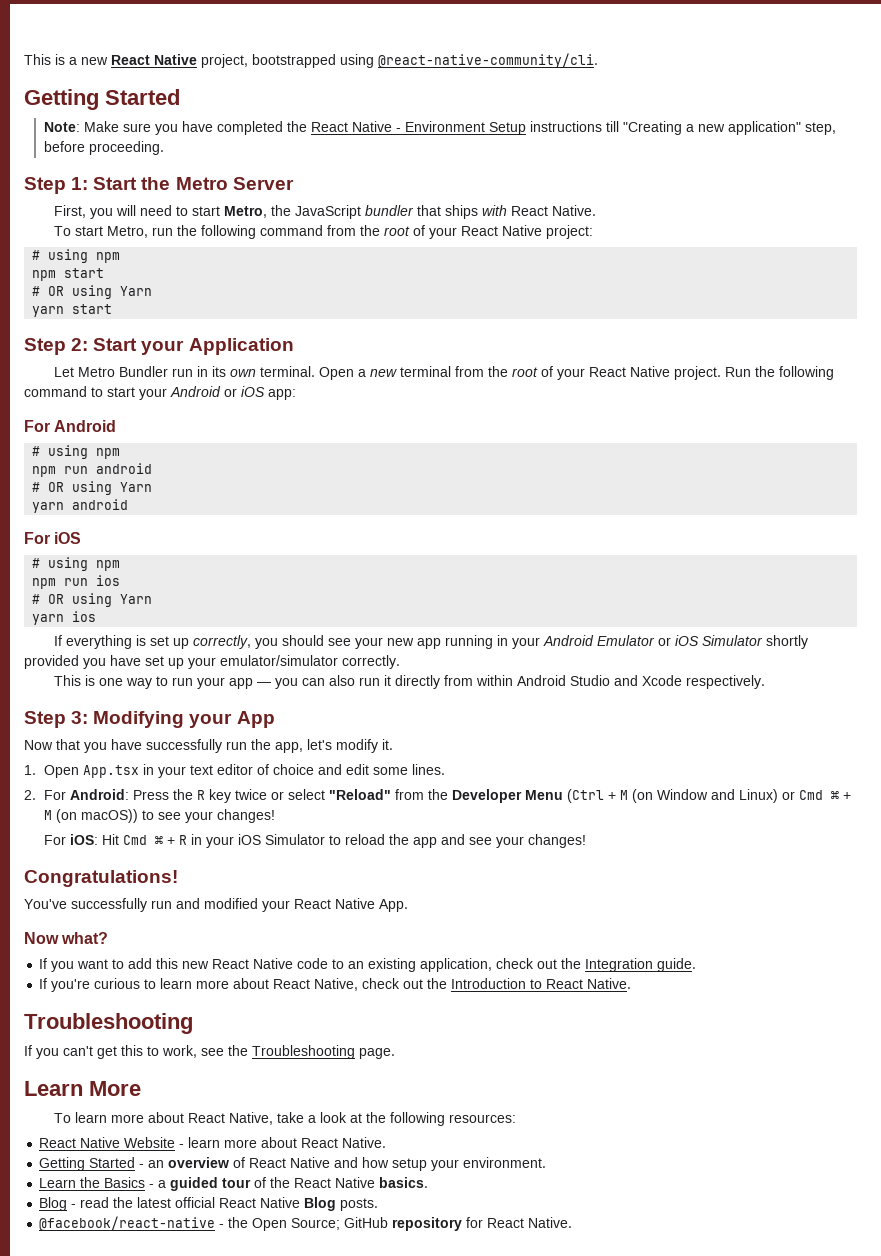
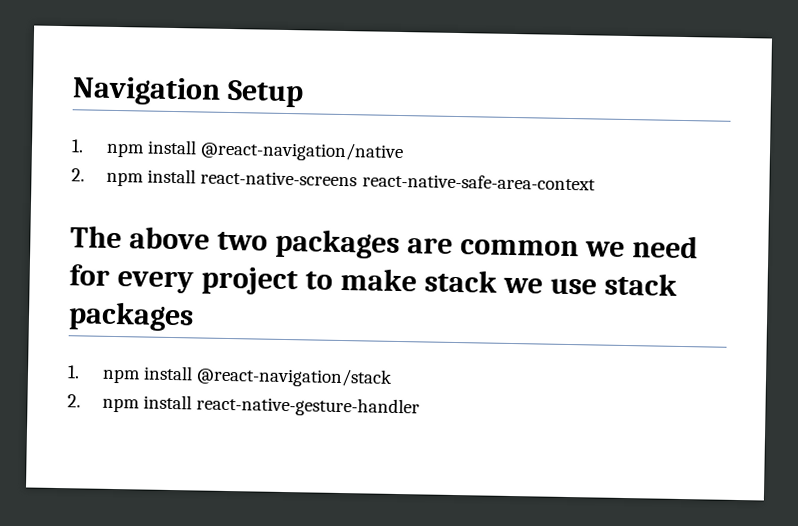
- This is a new React Native project, bootstrapped using @react-native-community/cli.
- Getting Started
- Note: Make sure you have completed the React Native - Environment Setup instructions till "Creating a new application" step, before proceeding.
- Step 1: Start the Metro Server
- First, you will need to start Metro, the JavaScript bundler that ships with React Native.
- To start Metro, run the following command from the root of your React Native project:
- # using npm
- npm start
- # OR using Yarn
- yarn start
- Step 2: Start your Application
- Let Metro Bundler run in its own terminal. Open a new terminal from the root of your React Native project. Run the following command to start your Android or iOS app:
- For Android
- # using npm
- npm run android
- # OR using Yarn
- yarn android
- For iOS
- # using npm
- npm run ios
- # OR using Yarn
- yarn ios
- If everything is set up correctly, you should see your new app running in your Android Emulator or iOS Simulator shortly provided you have set up your emulator/simulator correctly.
- This is one way to run your app — you can also run it directly from within Android Studio and Xcode respectively.
- Step 3: Modifying your App
- Now that you have successfully run the app, let's modify it.
- 1. Open App.tsx in your text editor of choice and edit some lines.
- 2. For Android: Press the R key twice or select "Reload" from the Developer Menu (Ctrl + M (on Window and Linux) or Cmd ⌘ + M (on macOS)) to see your changes!
- For iOS: Hit Cmd ⌘ + R in your iOS Simulator to reload the app and see your changes!
- Congratulations!
- You've successfully run and modified your React Native App.
- Now what?
- If you want to add this new React Native code to an existing application, check out the Integration guide.
- If you're curious to learn more about React Native, check out the Introduction to React Native.
- Troubleshooting
- If you can't get this to work, see the Troubleshooting page.
- Learn More
- To learn more about React Native, take a look at the following resources:
- React Native Website - learn more about React Native.
- Getting Started - an overview of React Native and how setup your environment.
- Learn the Basics - a guided tour of the React Native basics.
- Blog - read the latest official React Native Blog posts.
- @facebook/react-native - the Open Source; GitHub repository for React Native.
+ Navigation Setup
+ 1. npm install @react-navigation/native
+ 2. npm install react-native-screens react-native-safe-area-context
+ The above two packages are common we need for every project to make stack we use stack packages
+ 1. npm install @react-navigation/stack
+ 2. npm install react-native-gesture-handler

